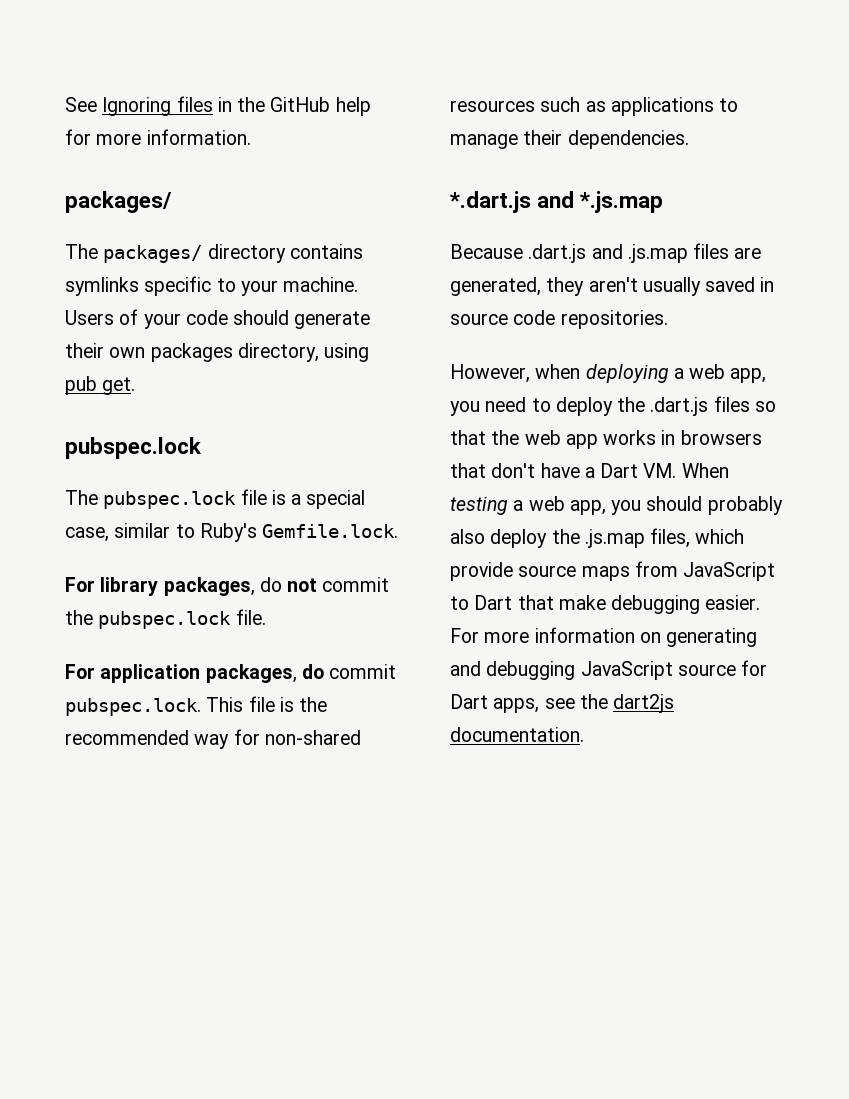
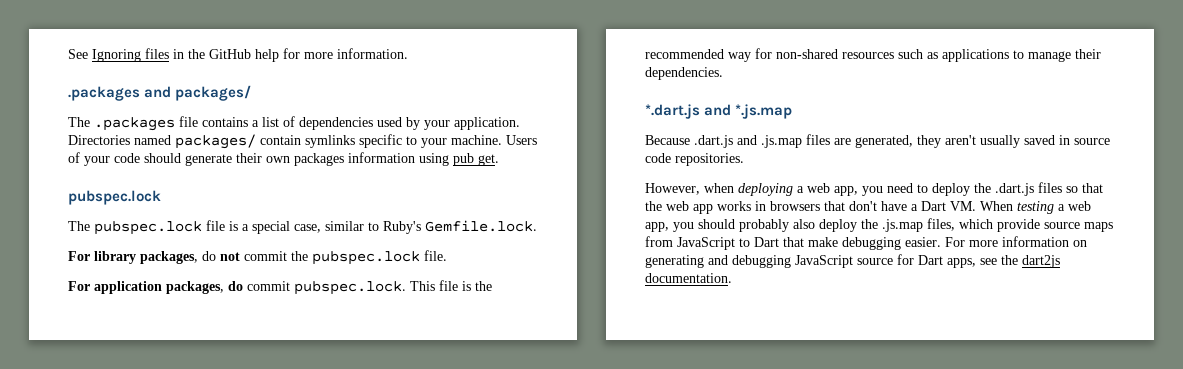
  See Ignoring files in the GitHub help for more information.
- packages/
+ .packages and packages/
- The packages/ directory contains symlinks specific to your machine.
+ The .packages file contains a list of dependencies used by your application. Directories named packages/ contain symlinks specific to your machine.
- Users of your code should generate their own packages directory, using pub get.
+ Users of your code should generate their own packages information using pub get.

